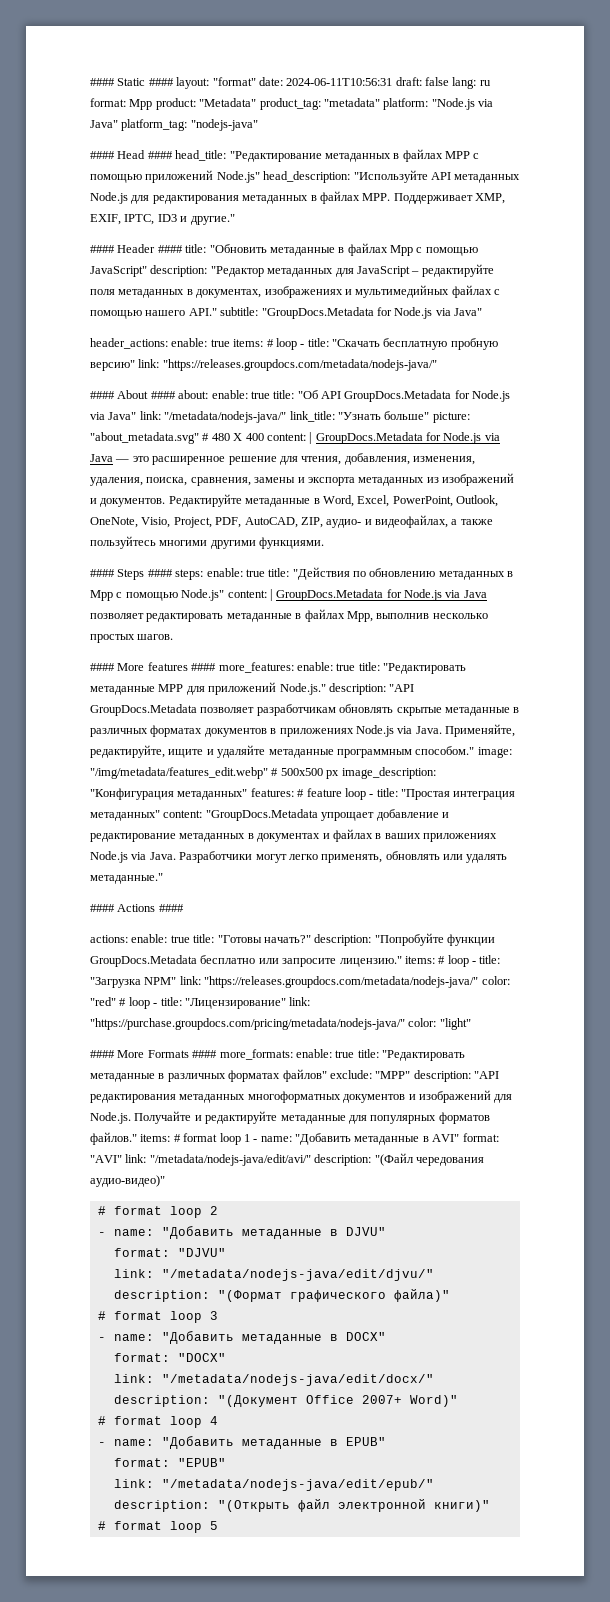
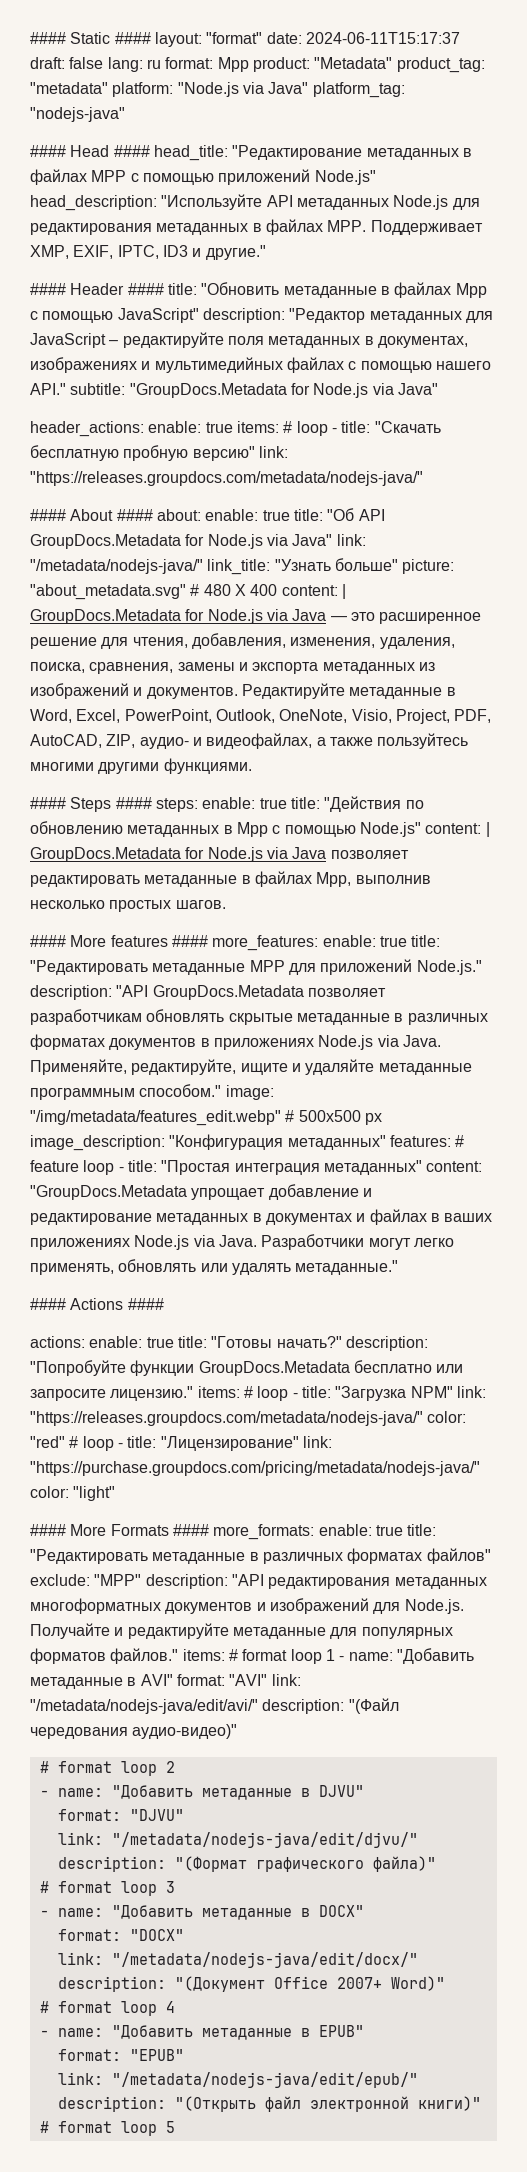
- #### Static #### layout: "format" date: 2024-06-11T10:56:31 draft: false lang: ru format: Mpp product: "Metadata" product_tag: "metadata" platform: "Node.js via Java" platform_tag: "nodejs-java"
+ #### Static #### layout: "format" date: 2024-06-11T15:17:37 draft: false lang: ru format: Mpp product: "Metadata" product_tag: "metadata" platform: "Node.js via Java" platform_tag: "nodejs-java"

